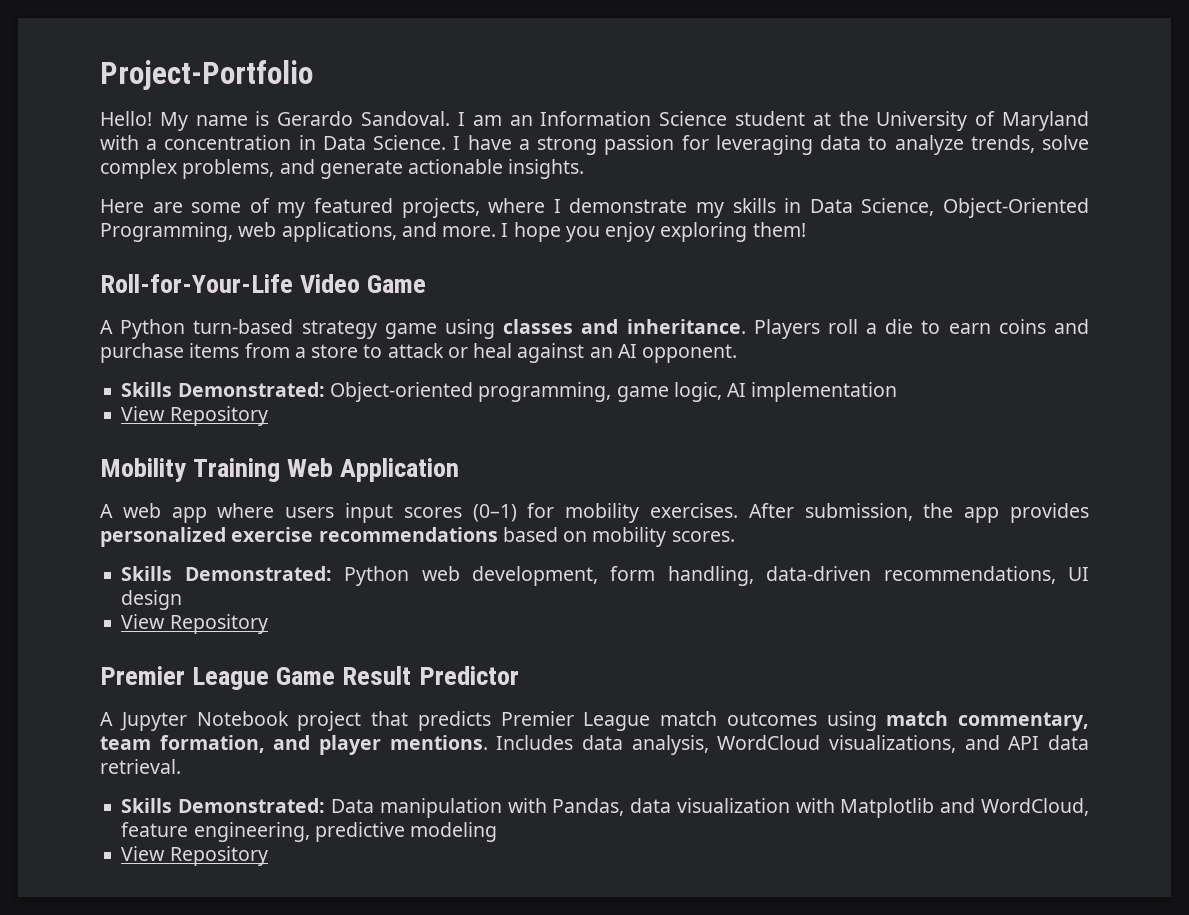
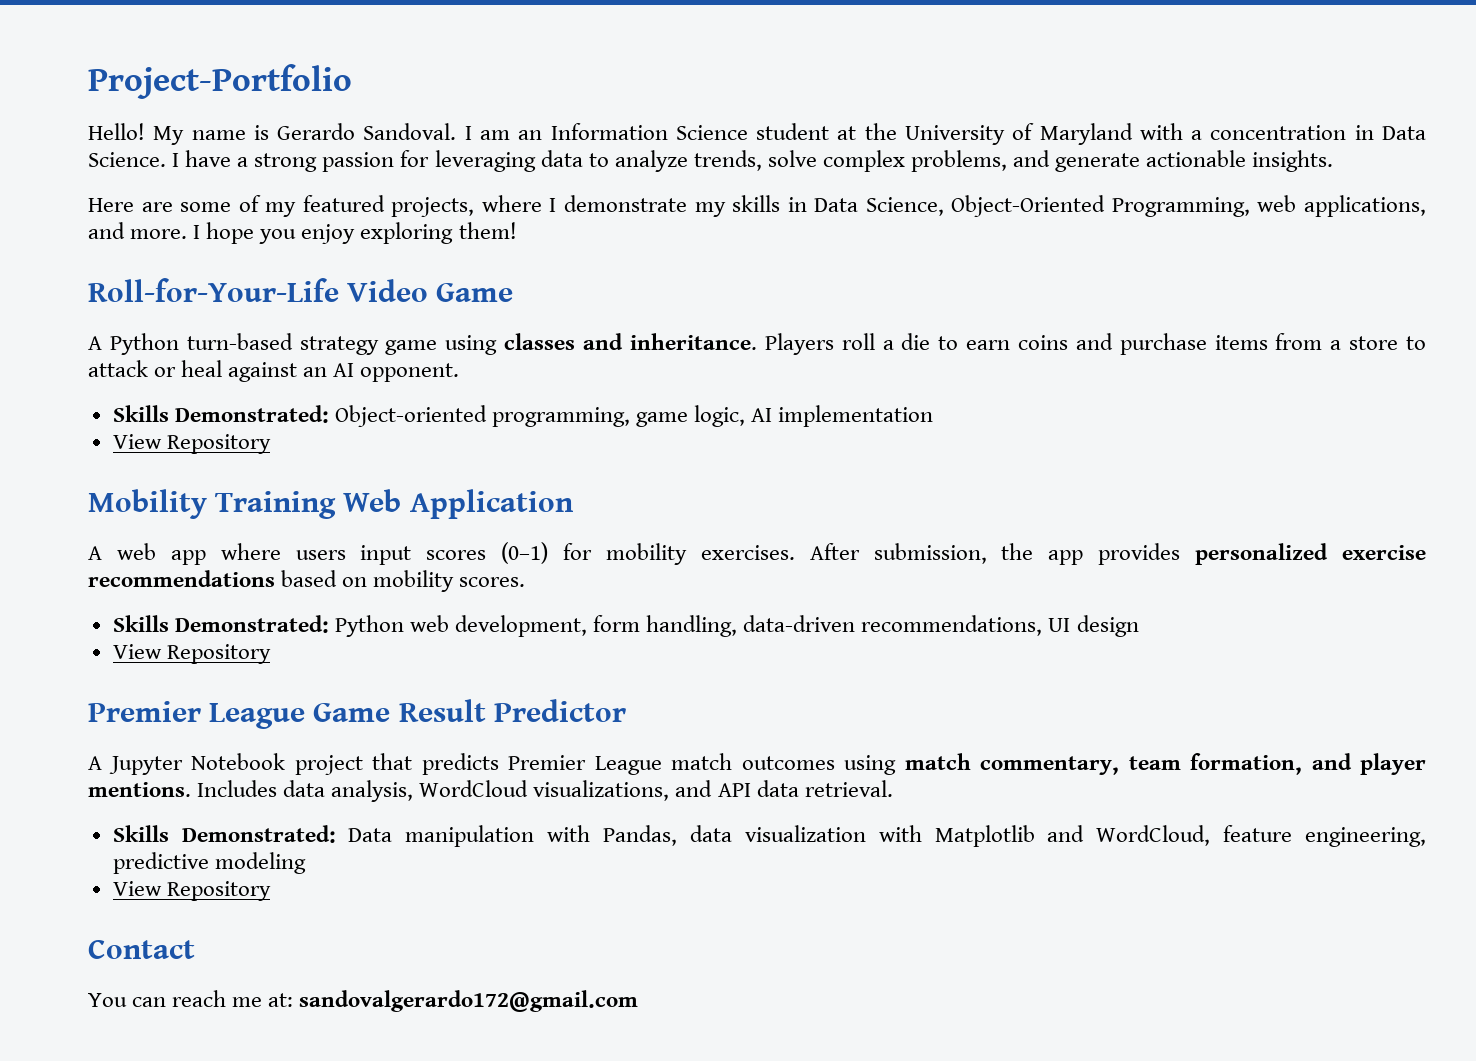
+ Contact
+ You can reach me at: sandovalgerardo172@gmail.com

